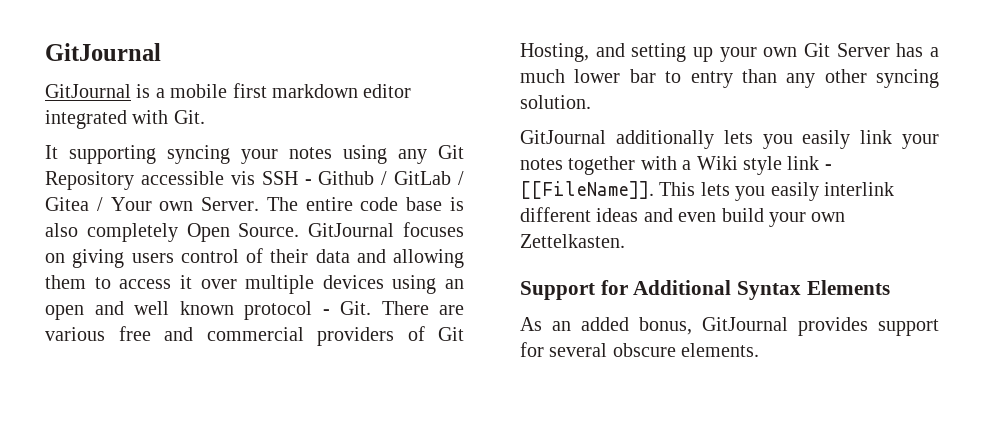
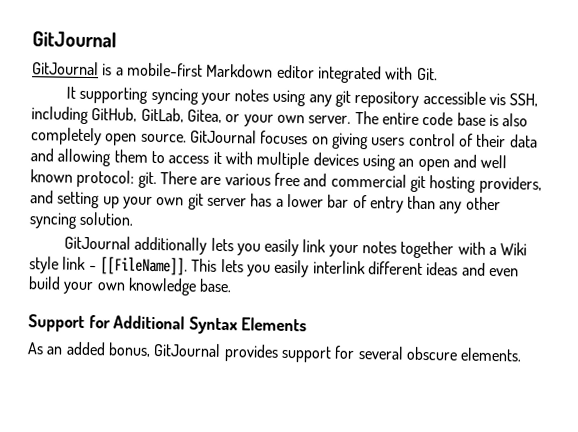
- GitJournal is a mobile first markdown editor integrated with Git.
+ GitJournal is a mobile-first Markdown editor integrated with Git.
- It supporting syncing your notes using any Git Repository accessible vis SSH - Github / GitLab / Gitea / Your own Server.
+ It supporting syncing your notes using any git repository accessible vis SSH, including GitHub, GitLab, Gitea, or your own server.
- The entire code base is also completely Open Source.
+ The entire code base is also completely open source.
- GitJournal focuses on giving users control of their data and allowing them to access it over multiple devices using an open and well known protocol - Git. There are various free and commercial providers of Git Hosting, and setting up your own Git Server has a much lower bar to entry than any other syncing solution.
+ GitJournal focuses on giving users control of their data and allowing them to access it with multiple devices using an open and well known protocol: git. There are various free and commercial git hosting providers, and setting up your own git server has a lower bar of entry than any other syncing solution.
- This lets you easily interlink different ideas and even build your own Zettelkasten.
+ This lets you easily interlink different ideas and even build your own knowledge base.

